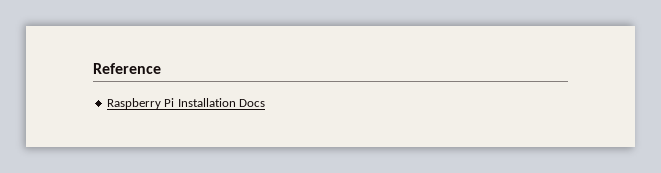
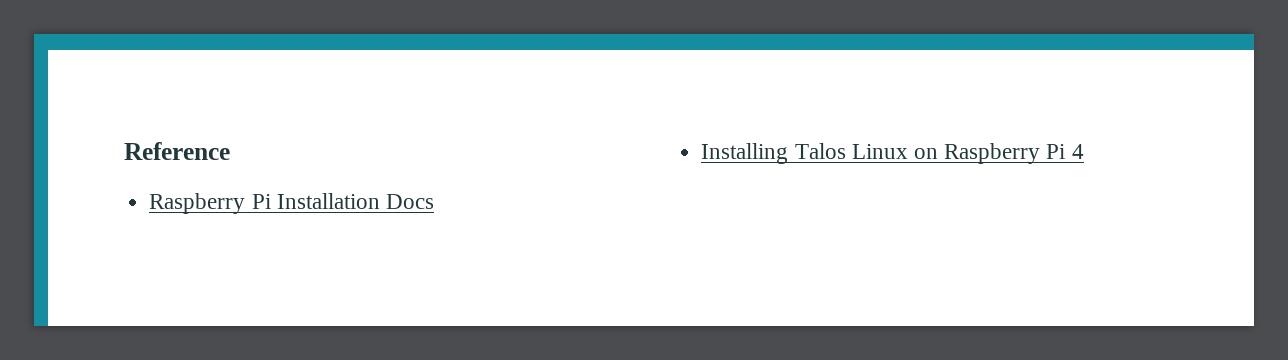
+ Installing Talos Linux on Raspberry Pi 4

